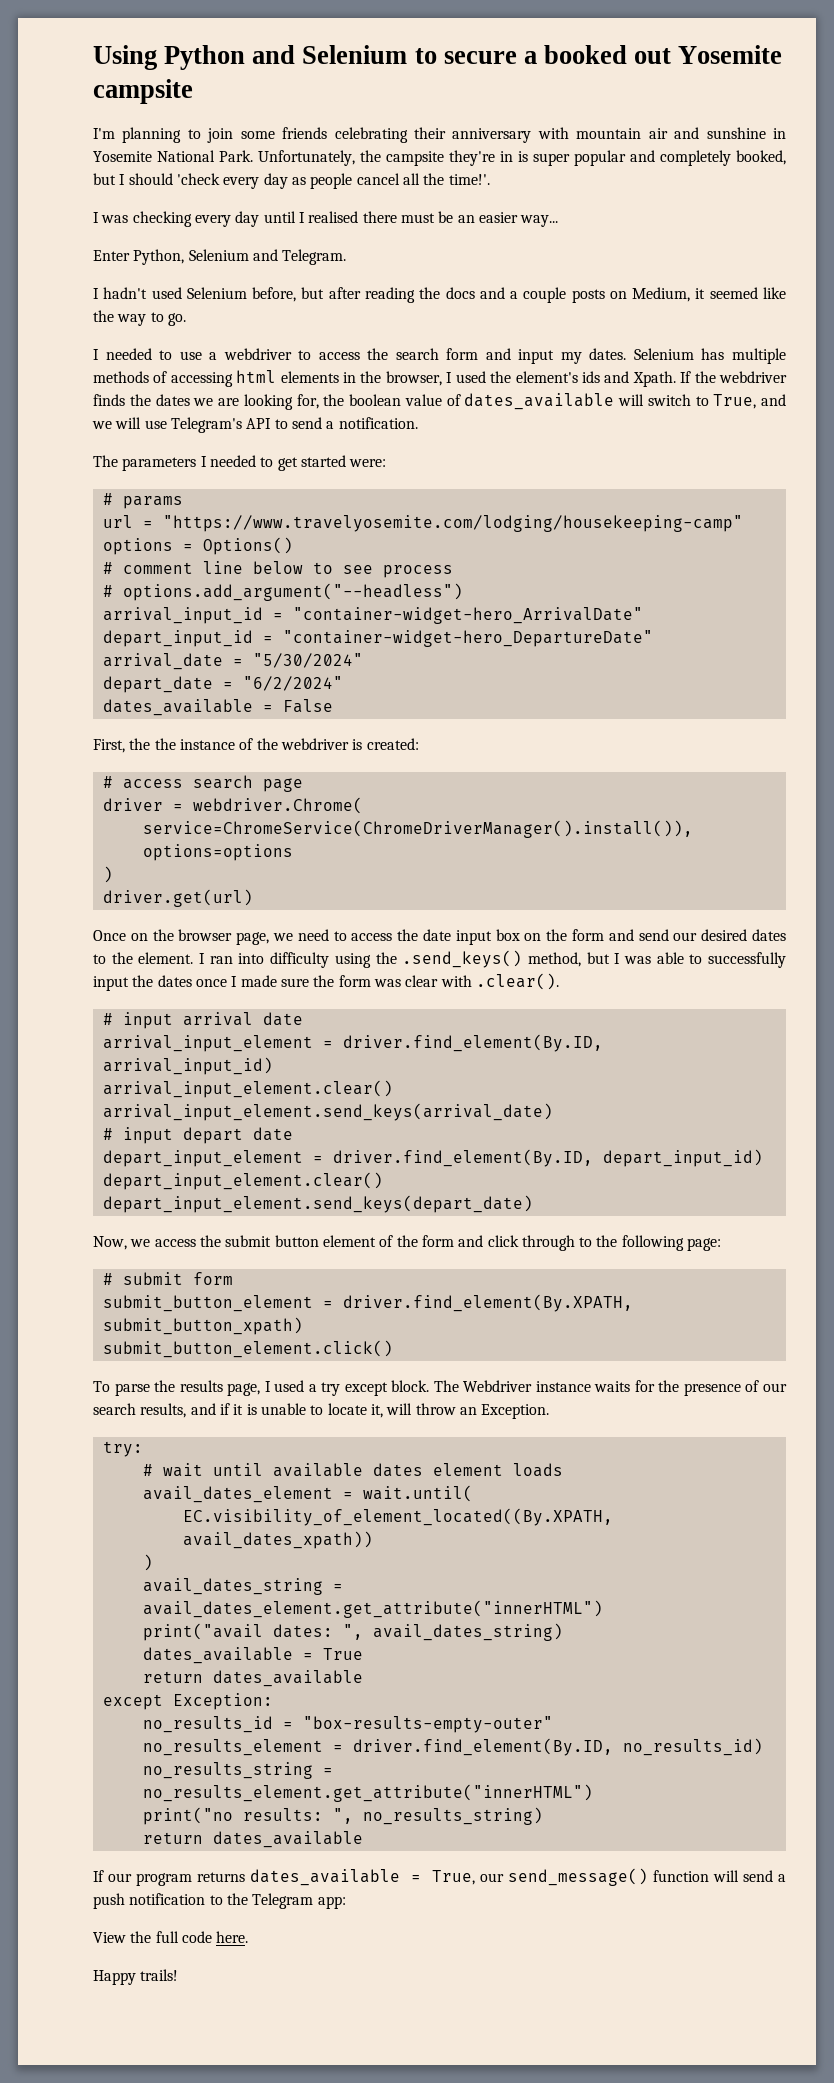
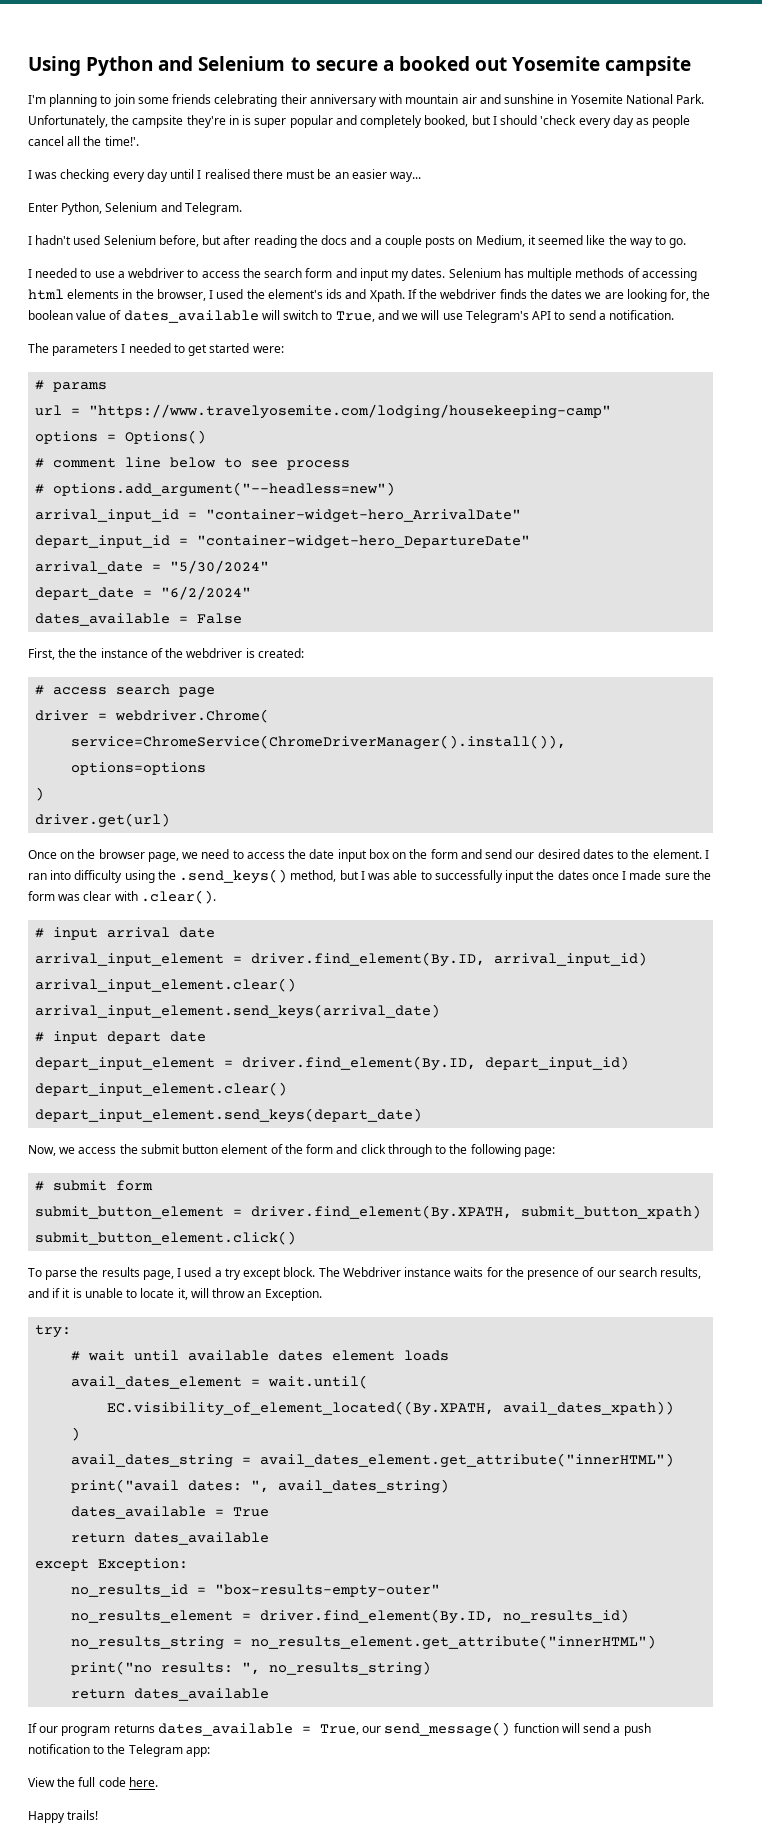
- # options.add_argument("--headless")
+ # options.add_argument("--headless=new")

